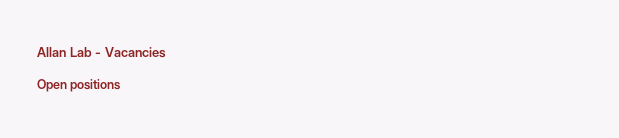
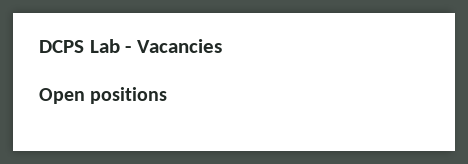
- Allan Lab - Vacancies
+ DCPS Lab - Vacancies

